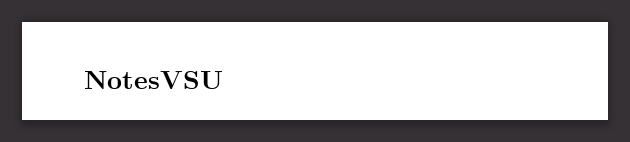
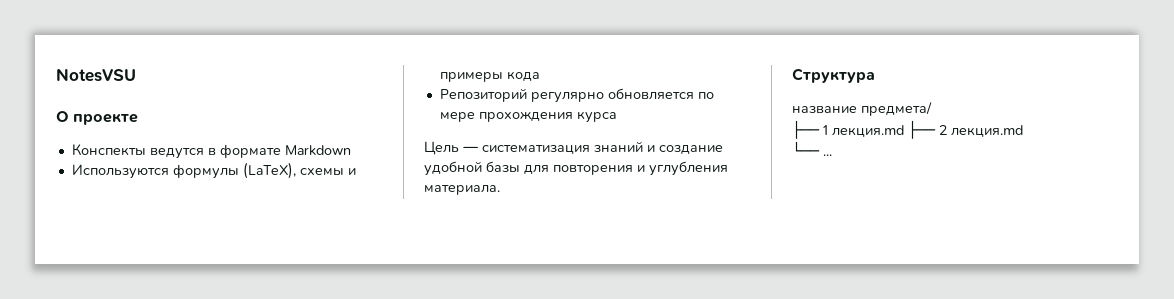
+ О проекте
+ Конспекты ведутся в формате Markdown
+ Используются формулы (LaTeX), схемы и примеры кода
+ Репозиторий регулярно обновляется по мере прохождения курса
+ Цель — систематизация знаний и создание удобной базы для повторения и углубления материала.
+ Структура
+ название предмета/
+ ├── 1 лекция.md ├── 2 лекция.md
+ └── ...

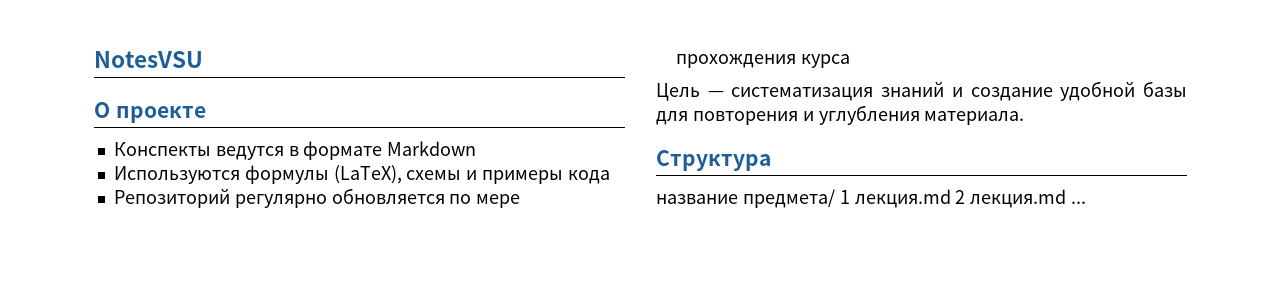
- название предмета/
- ├── 1 лекция.md ├── 2 лекция.md
- └── ...
+ название предмета/ 1 лекция.md 2 лекция.md ...

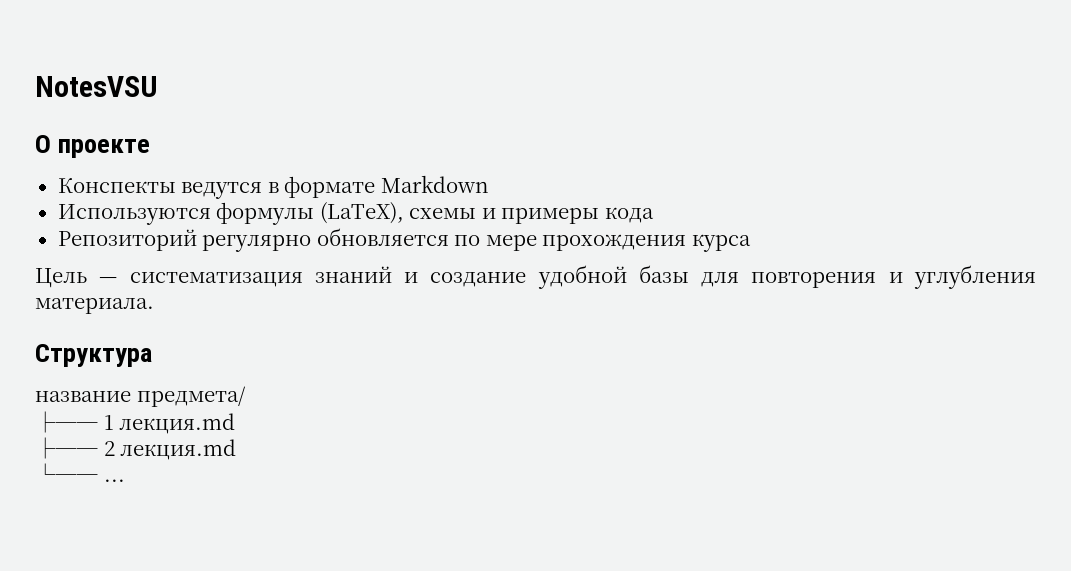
- название предмета/ 1 лекция.md 2 лекция.md ...
+ название предмета/
+ ├── 1 лекция.md
+ ├── 2 лекция.md
+ └── ...

